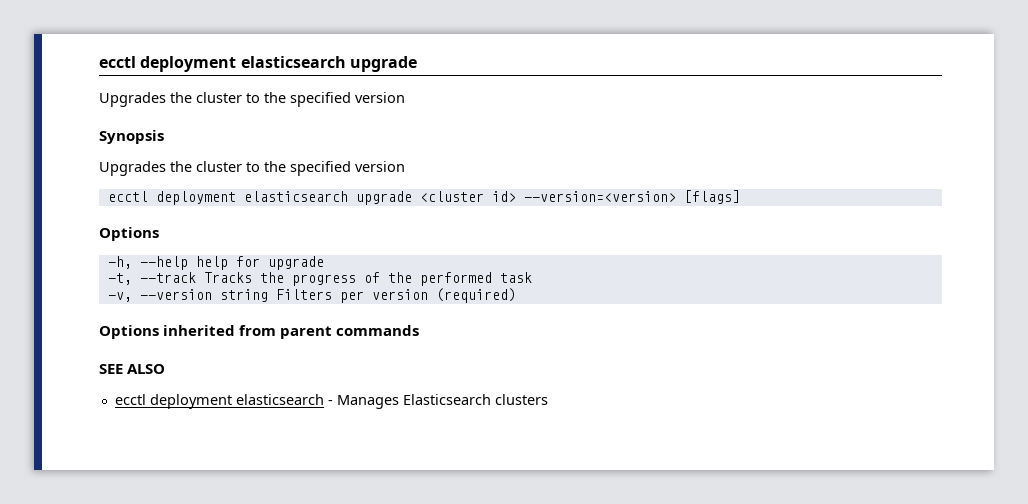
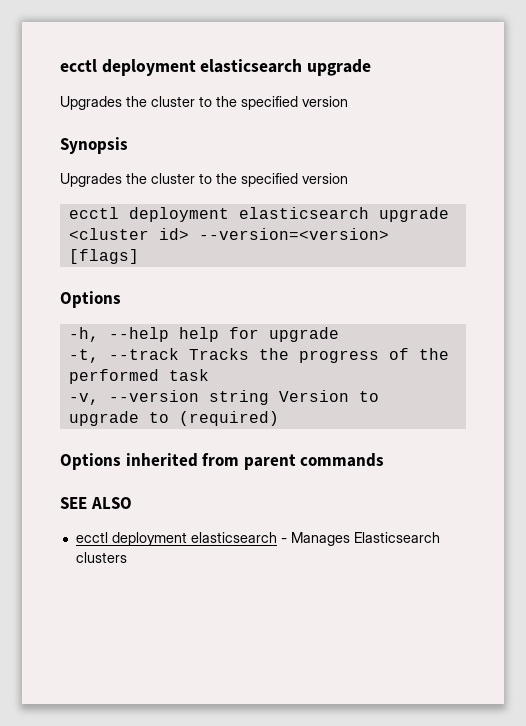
- -v, --version string Filters per version (required)
+ -v, --version string Version to upgrade to (required)

